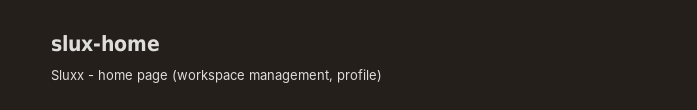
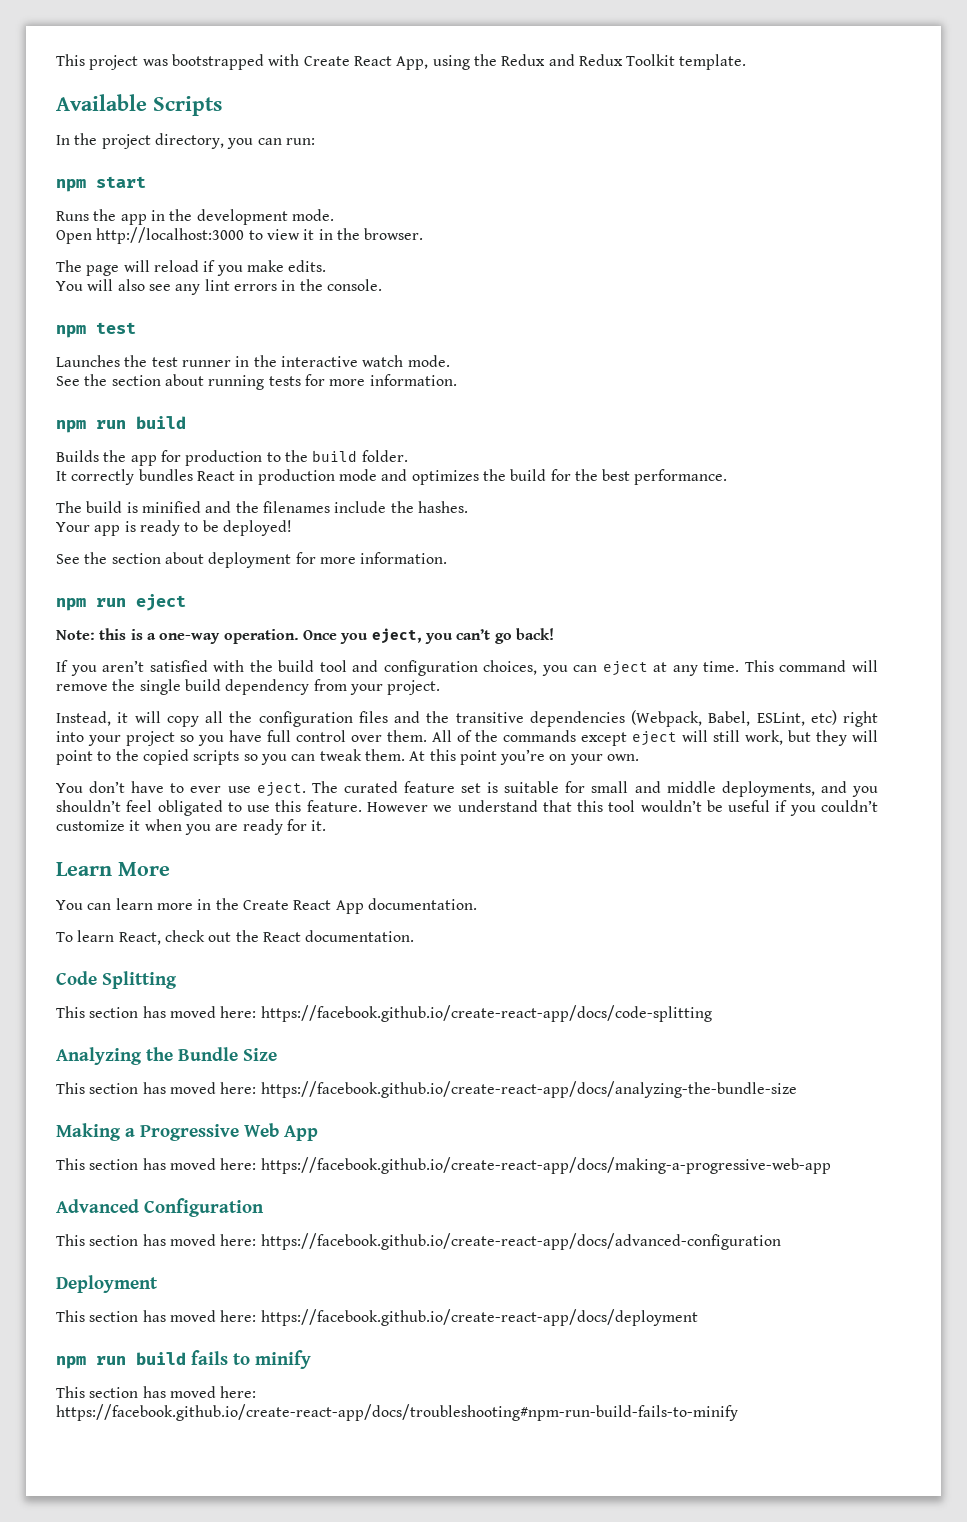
- slux-home
- Sluxx - home page (workspace management, profile)
+ This project was bootstrapped with Create React App, using the Redux and Redux Toolkit template.
+ Available Scripts
+ In the project directory, you can run:
+ npm start
+ Runs the app in the development mode.
+ Open http://localhost:3000 to view it in the browser.
+ The page will reload if you make edits.
+ You will also see any lint errors in the console.
+ npm test
+ Launches the test runner in the interactive watch mode.
+ See the section about running tests for more information.
+ npm run build
+ Builds the app for production to the build folder.
+ It correctly bundles React in production mode and optimizes the build for the best performance.
+ The build is minified and the filenames include the hashes.
+ Your app is ready to be deployed!
+ See the section about deployment for more information.
+ npm run eject
+ Note: this is a one-way operation. Once you eject, you can’t go back!
+ If you aren’t satisfied with the build tool and configuration choices, you can eject at any time. This command will remove the single build dependency from your project.
+ Instead, it will copy all the configuration files and the transitive dependencies (Webpack, Babel, ESLint, etc) right into your project so you have full control over them. All of the commands except eject will still work, but they will point to the copied scripts so you can tweak them. At this point you’re on your own.
+ You don’t have to ever use eject. The curated feature set is suitable for small and middle deployments, and you shouldn’t feel obligated to use this feature. However we understand that this tool wouldn’t be useful if you couldn’t customize it when you are ready for it.
+ Learn More
+ You can learn more in the Create React App documentation.
+ To learn React, check out the React documentation.
+ Code Splitting
+ This section has moved here: https://facebook.github.io/create-react-app/docs/code-splitting
+ Analyzing the Bundle Size
+ This section has moved here: https://facebook.github.io/create-react-app/docs/analyzing-the-bundle-size
+ Making a Progressive Web App
+ This section has moved here: https://facebook.github.io/create-react-app/docs/making-a-progressive-web-app
+ Advanced Configuration
+ This section has moved here: https://facebook.github.io/create-react-app/docs/advanced-configuration
+ Deployment
+ This section has moved here: https://facebook.github.io/create-react-app/docs/deployment
+ npm run build fails to minify
+ This section has moved here: https://facebook.github.io/create-react-app/docs/troubleshooting#npm-run-build-fails-to-minify

